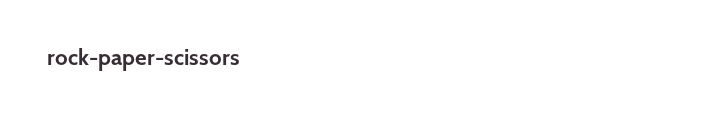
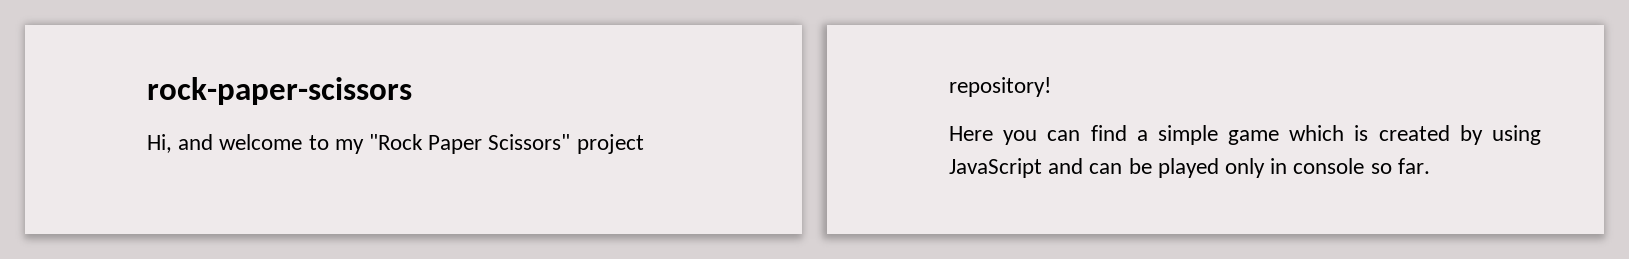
+ Hi, and welcome to my "Rock Paper Scissors" project repository!
+ Here you can find a simple game which is created by using JavaScript and can be played only in console so far.

